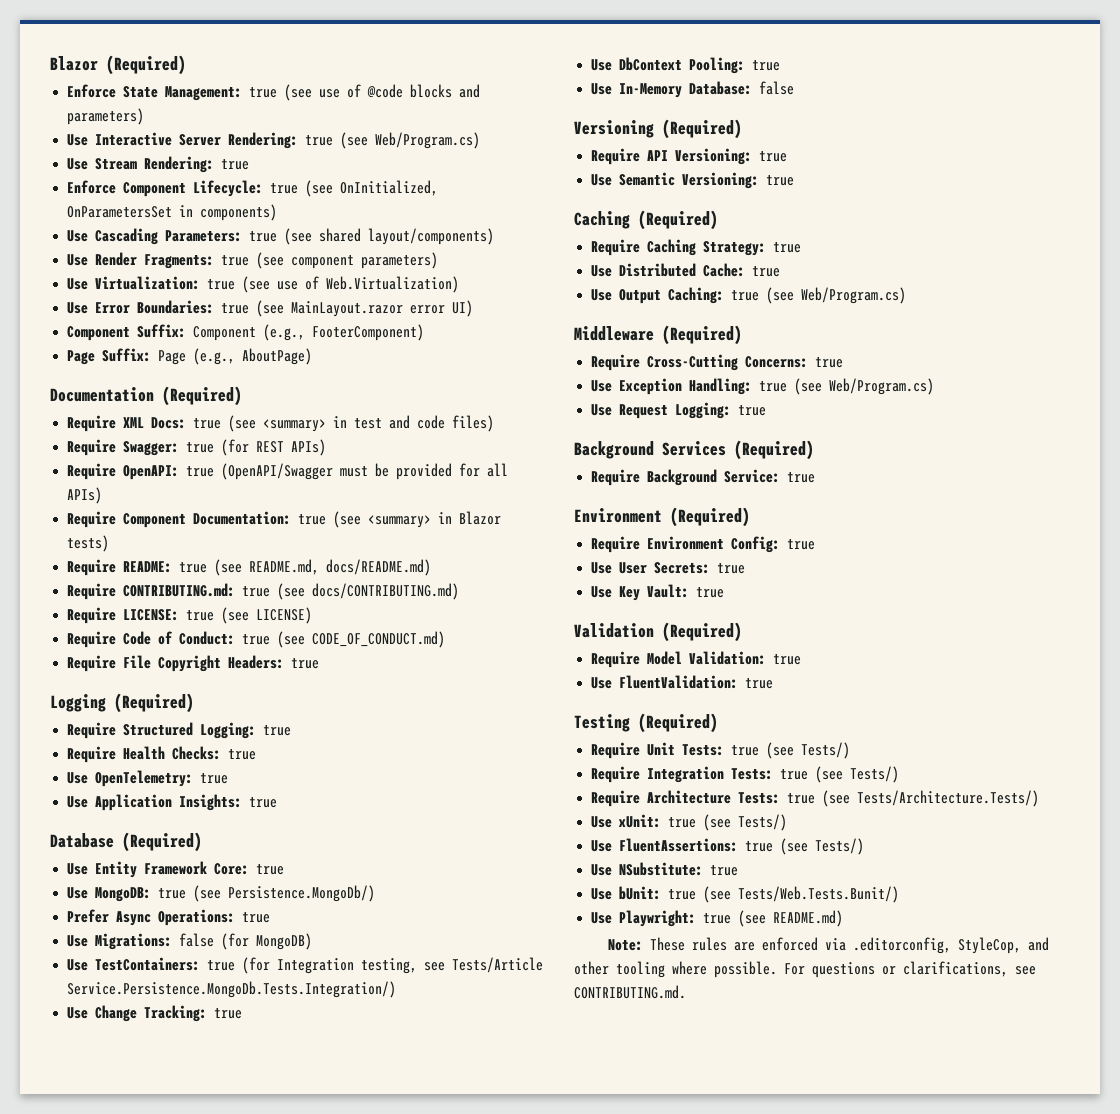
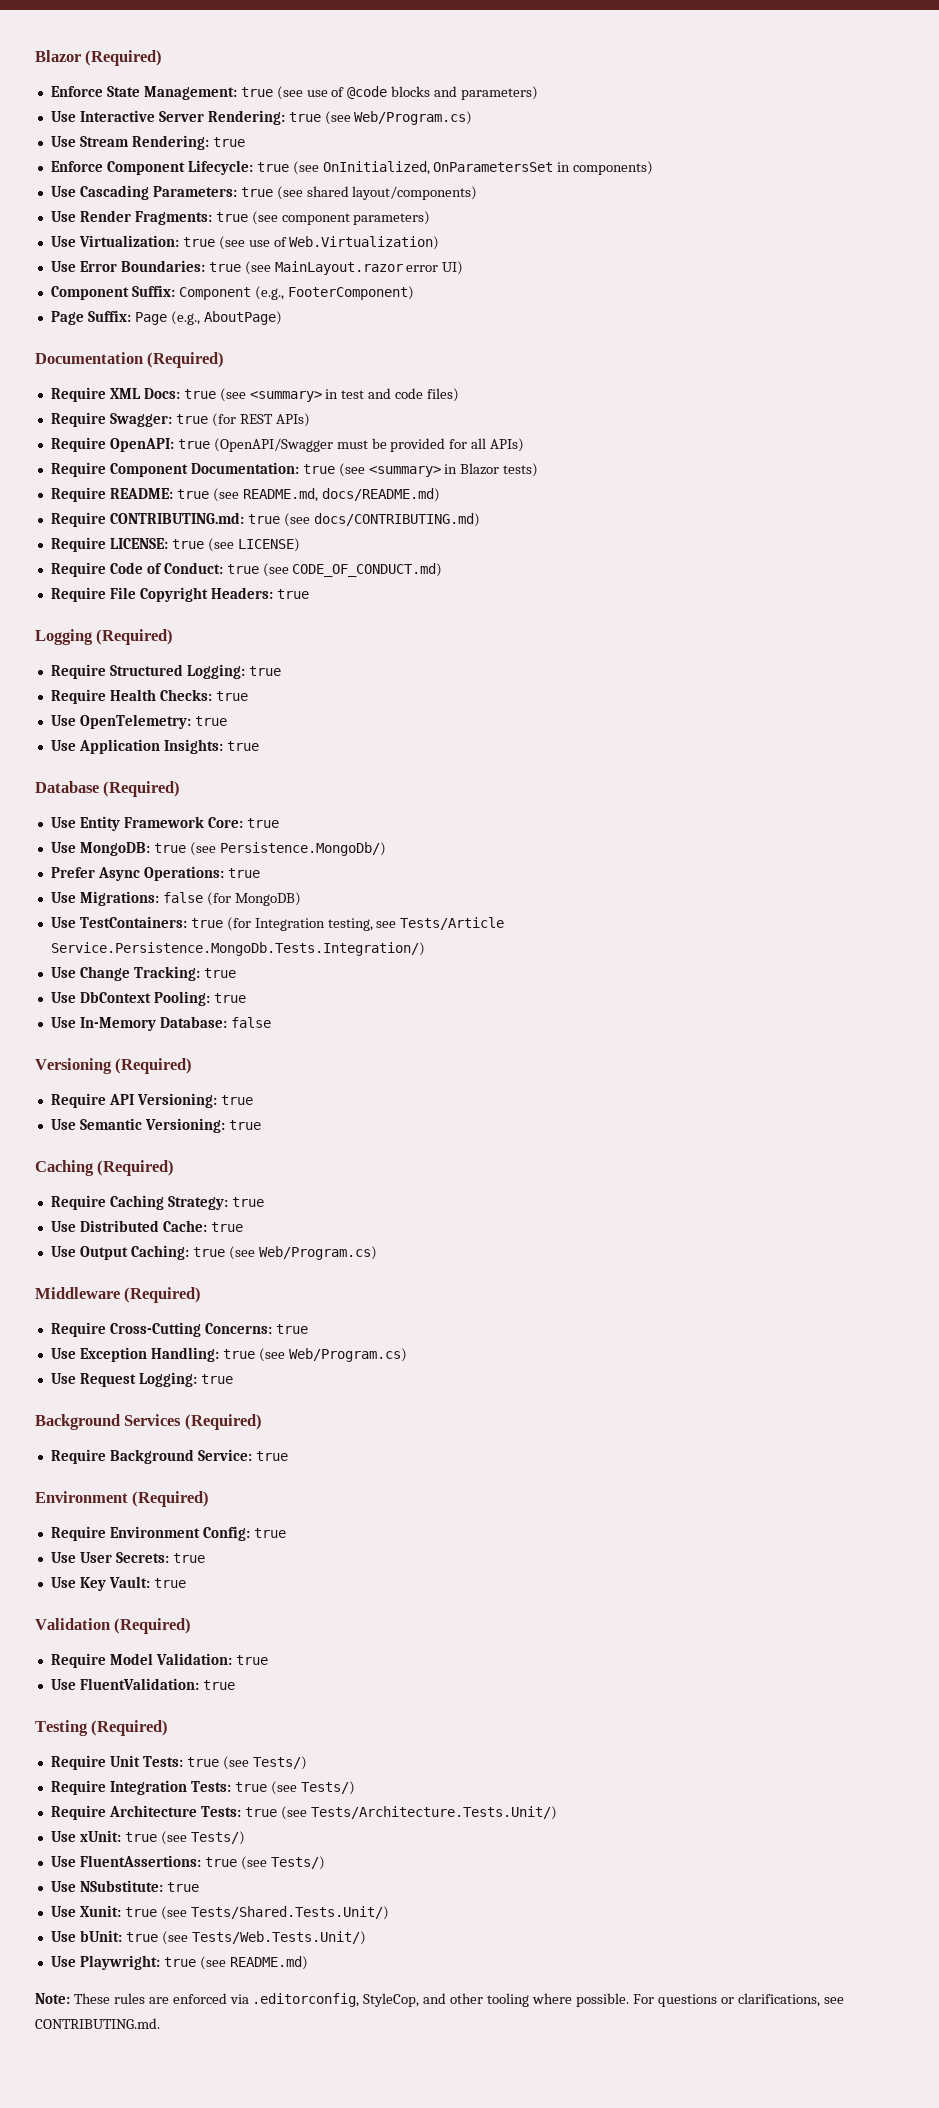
- Require Architecture Tests: true (see Tests/Architecture.Tests/)
+ Require Architecture Tests: true (see Tests/Architecture.Tests.Unit/)
+ Use Xunit: true (see Tests/Shared.Tests.Unit/)
- Use bUnit: true (see Tests/Web.Tests.Bunit/)
+ Use bUnit: true (see Tests/Web.Tests.Unit/)

